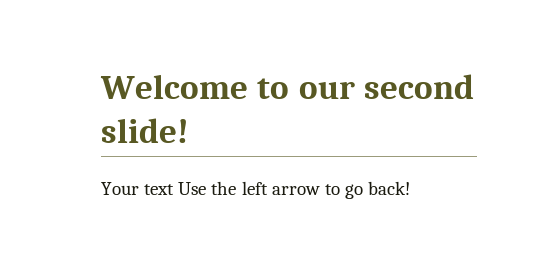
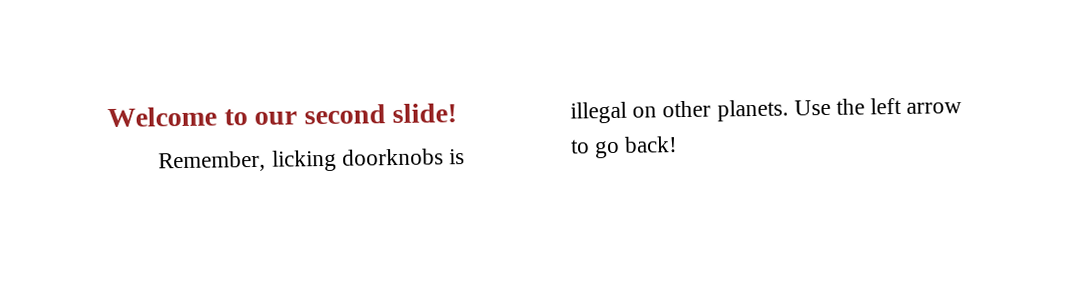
- Your text Use the left arrow to go back!
+ Remember, licking doorknobs is illegal on other planets. Use the left arrow to go back!

